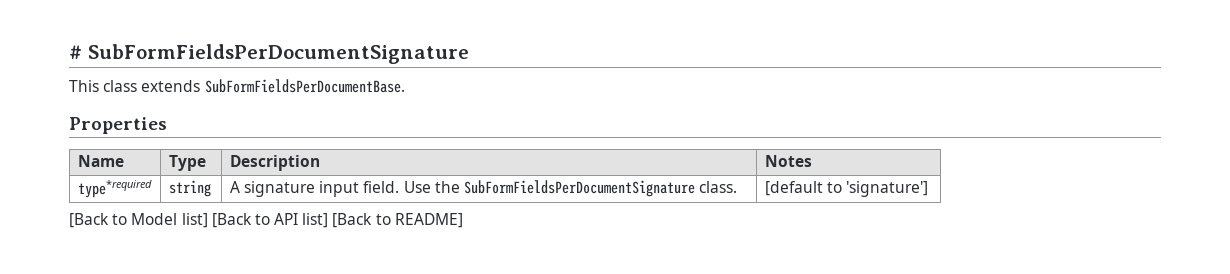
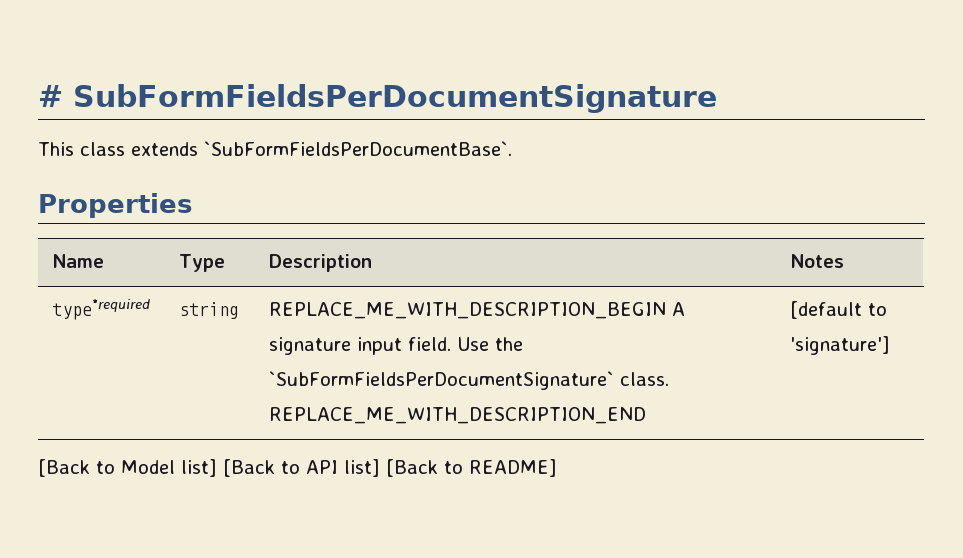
- This class extends SubFormFieldsPerDocumentBase.
+ This class extends `SubFormFieldsPerDocumentBase`.
- type*required | string | A signature input field. Use the SubFormFieldsPerDocumentSignature class. | [default to 'signature']
+ type*required | string | REPLACE_ME_WITH_DESCRIPTION_BEGIN A signature input field. Use the `SubFormFieldsPerDocumentSignature` class. REPLACE_ME_WITH_DESCRIPTION_END | [default to 'signature']

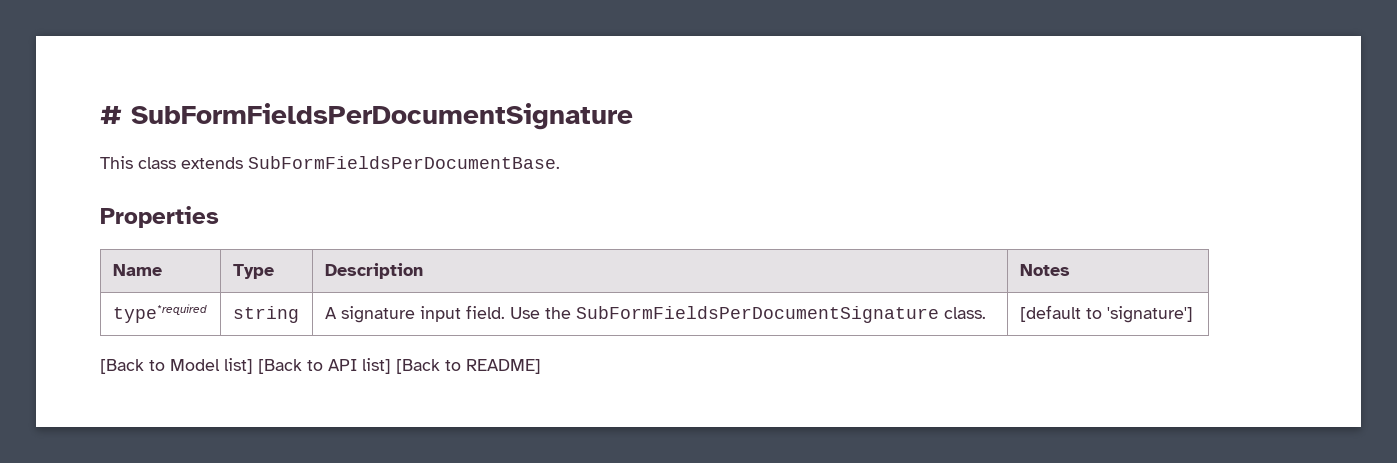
- This class extends `SubFormFieldsPerDocumentBase`.
+ This class extends SubFormFieldsPerDocumentBase.
- type*required | string | REPLACE_ME_WITH_DESCRIPTION_BEGIN A signature input field. Use the `SubFormFieldsPerDocumentSignature` class. REPLACE_ME_WITH_DESCRIPTION_END | [default to 'signature']
+ type*required | string | A signature input field. Use the SubFormFieldsPerDocumentSignature class. | [default to 'signature']

